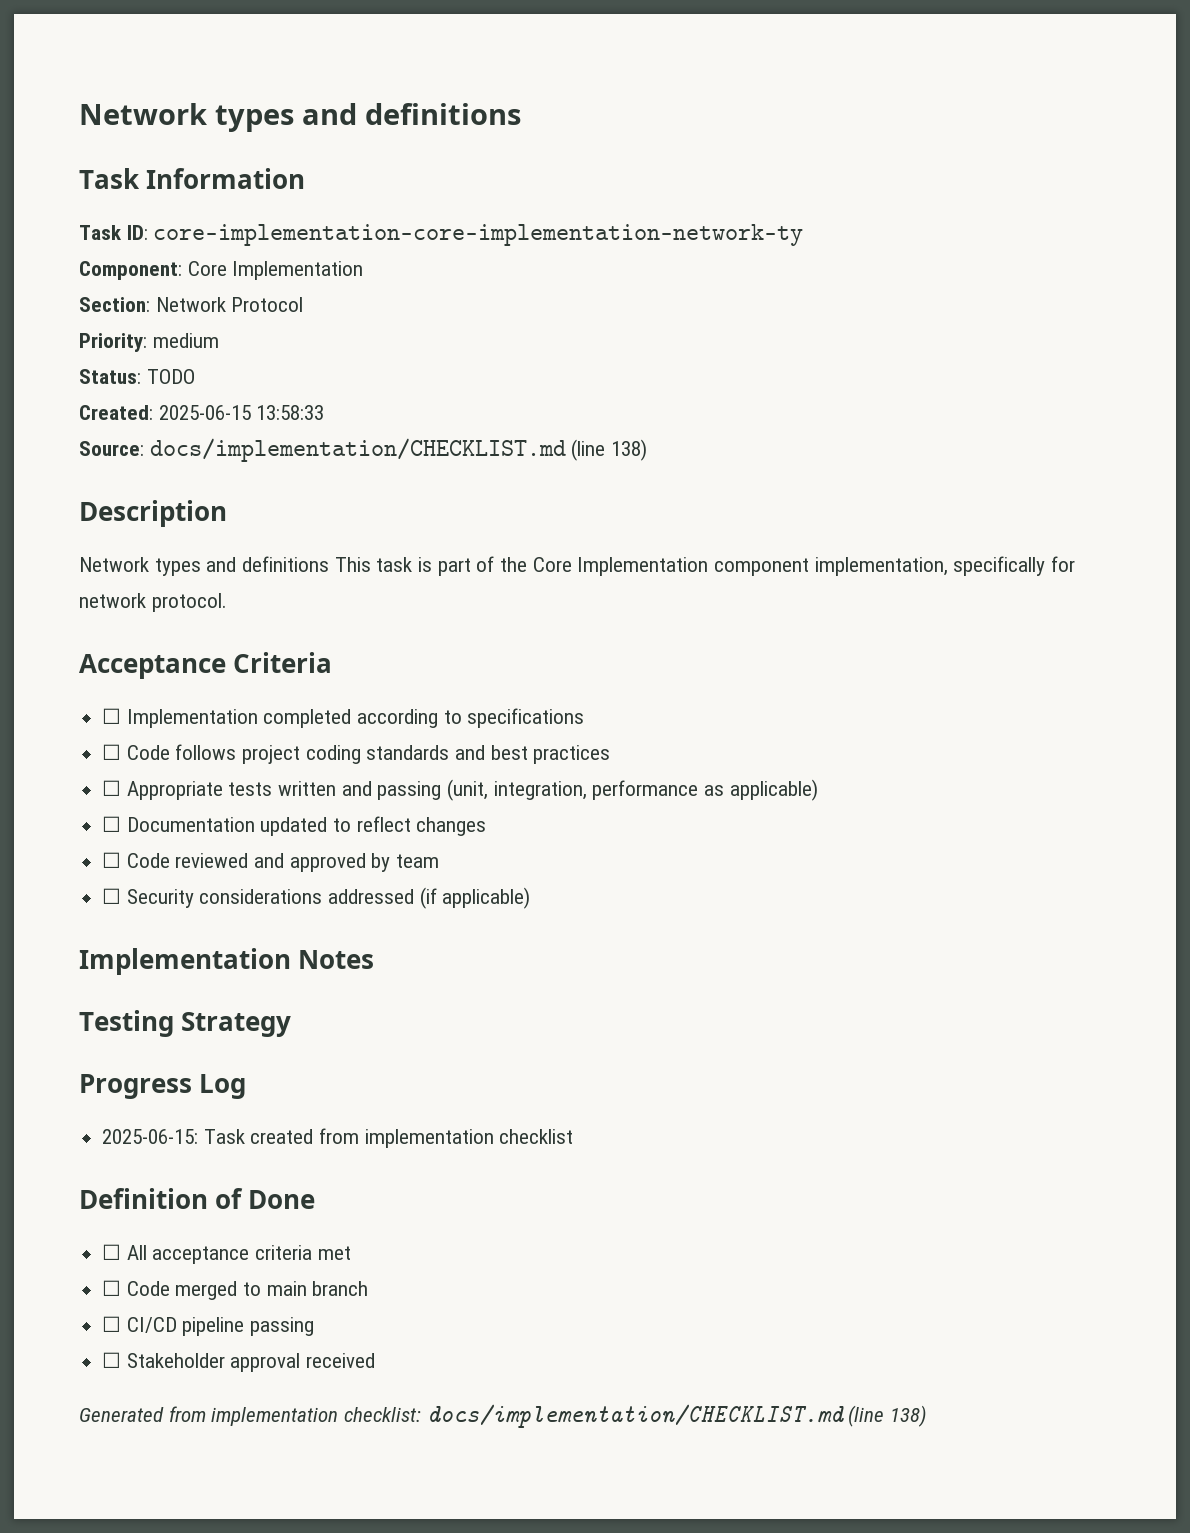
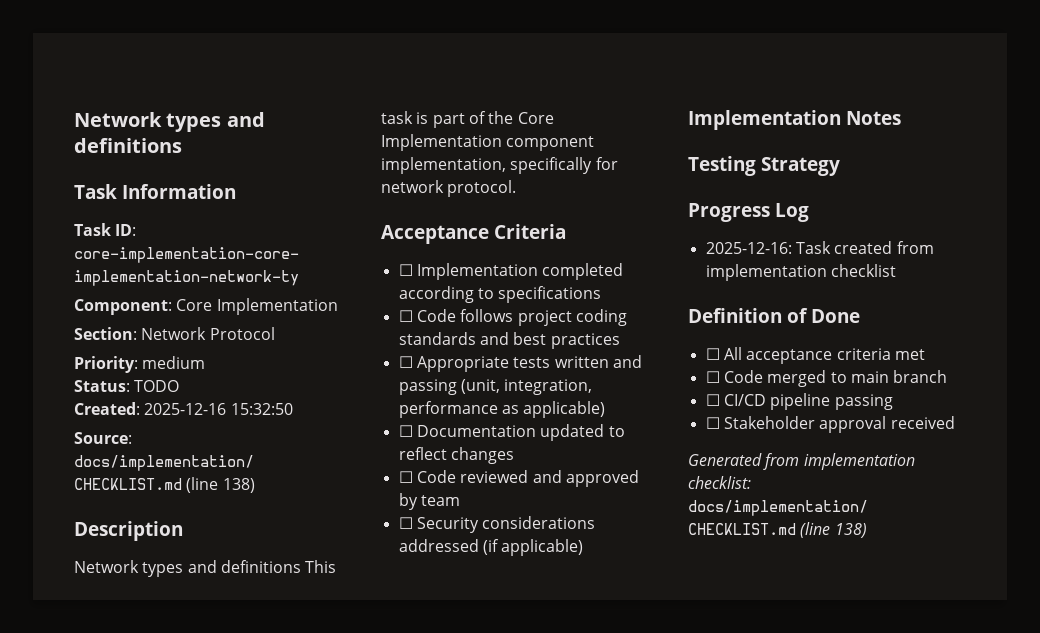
- Created: 2025-06-15 13:58:33
+ Created: 2025-12-16 15:32:50
- 2025-06-15: Task created from implementation checklist
+ 2025-12-16: Task created from implementation checklist

